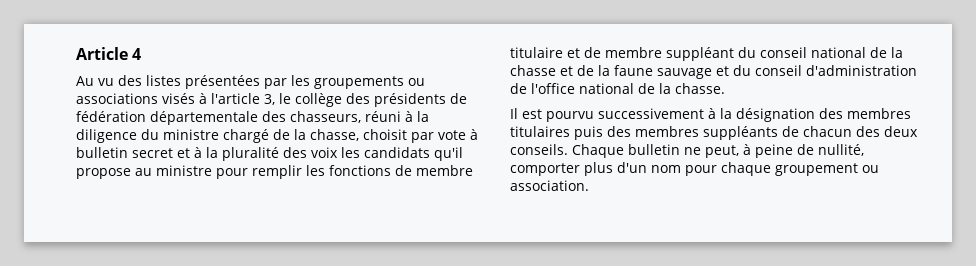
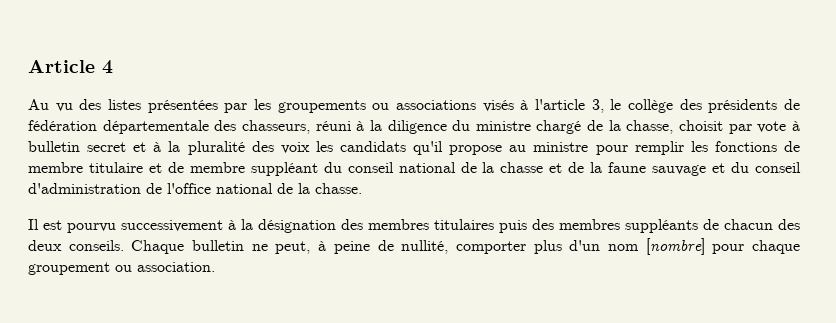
- Chaque bulletin ne peut, à peine de nullité, comporter plus d'un nom pour chaque groupement ou association.
+ Chaque bulletin ne peut, à peine de nullité, comporter plus d'un nom [nombre] pour chaque groupement ou association.

